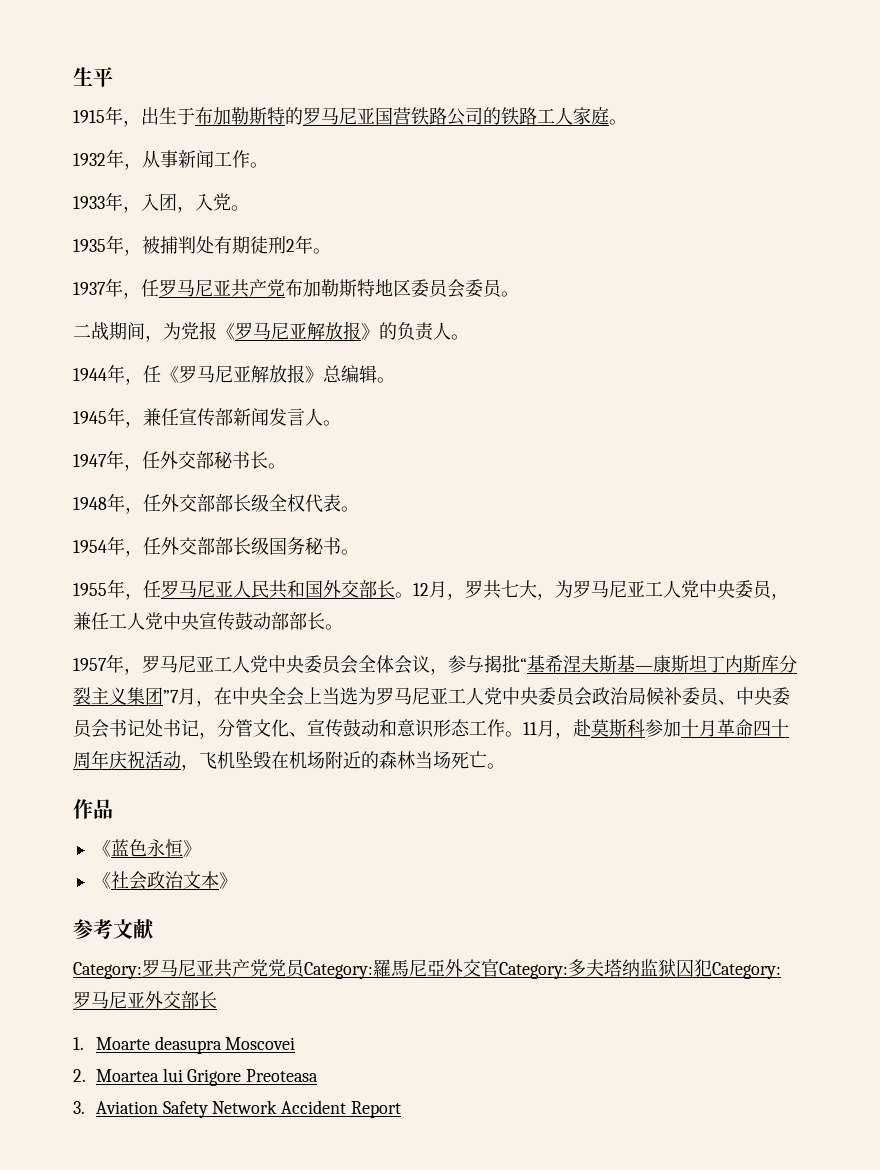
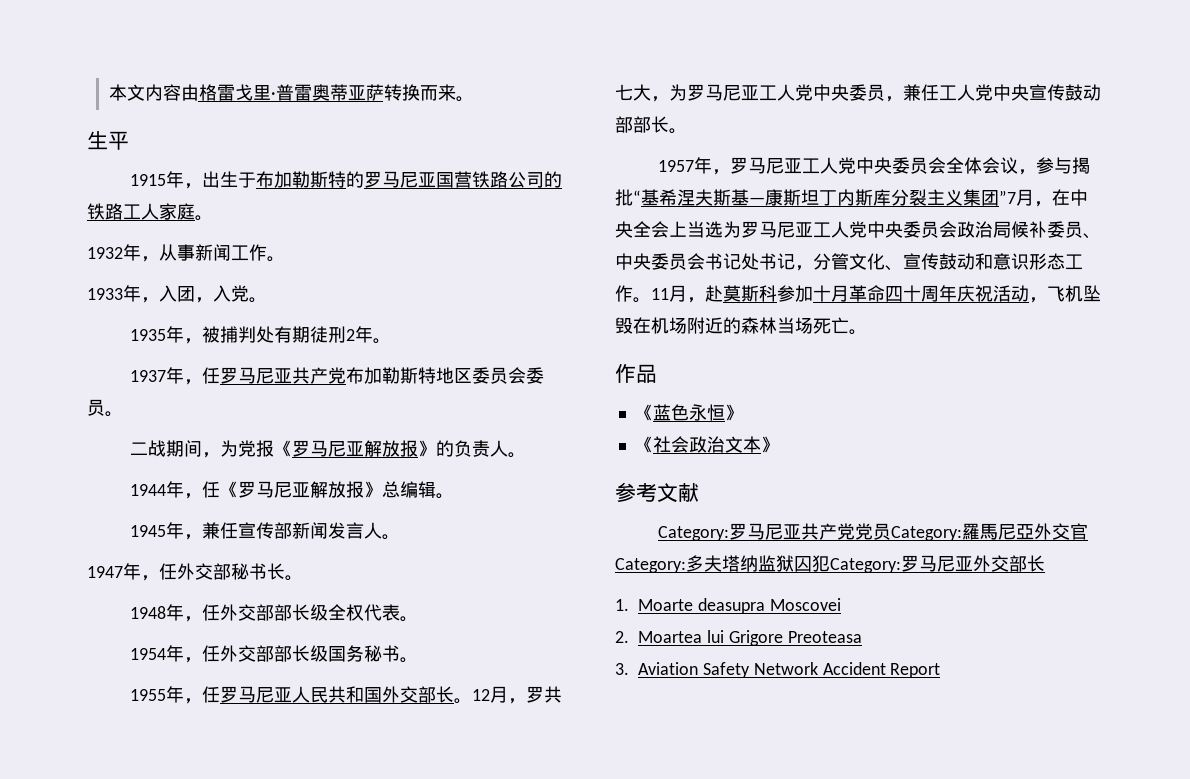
+ 本文内容由格雷戈里·普雷奥蒂亚萨转换而来。

